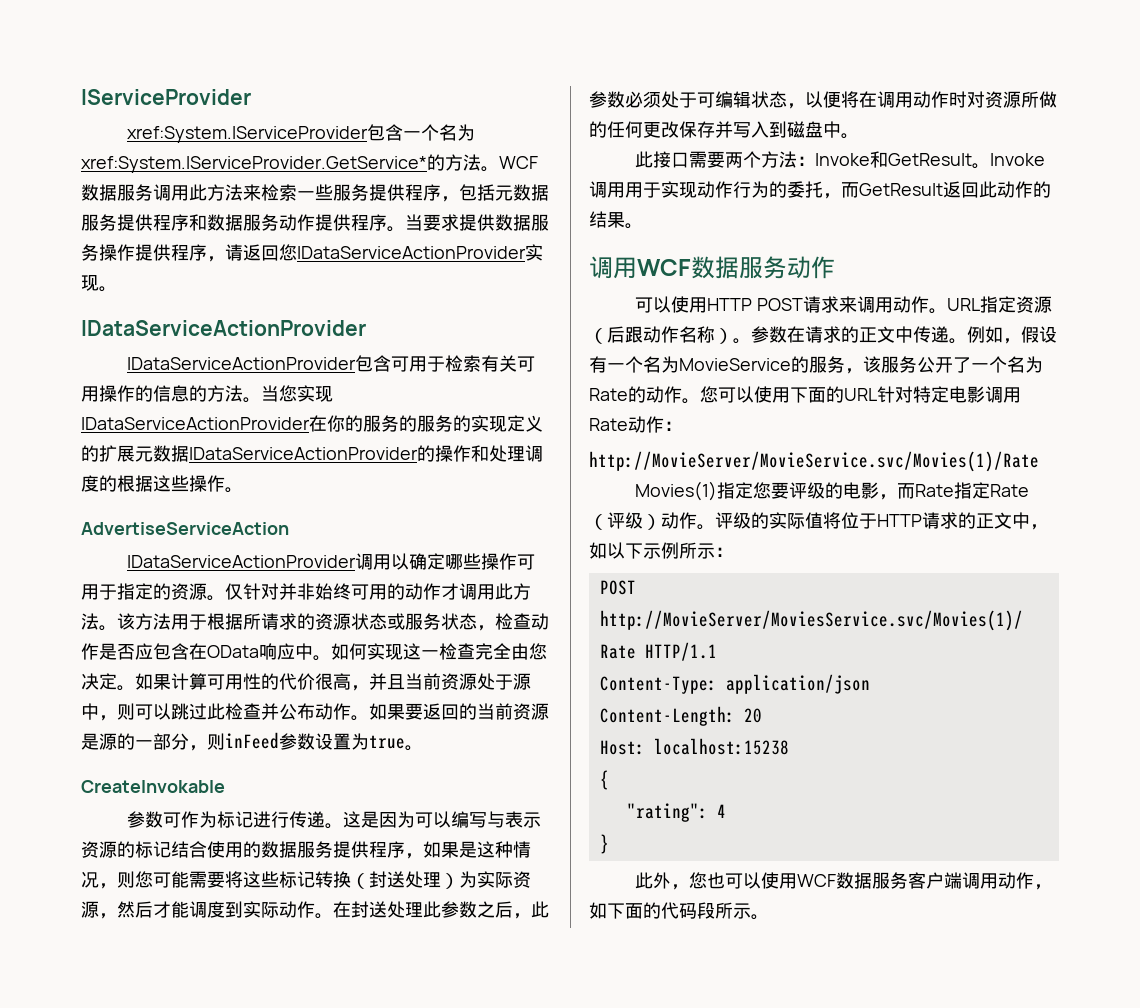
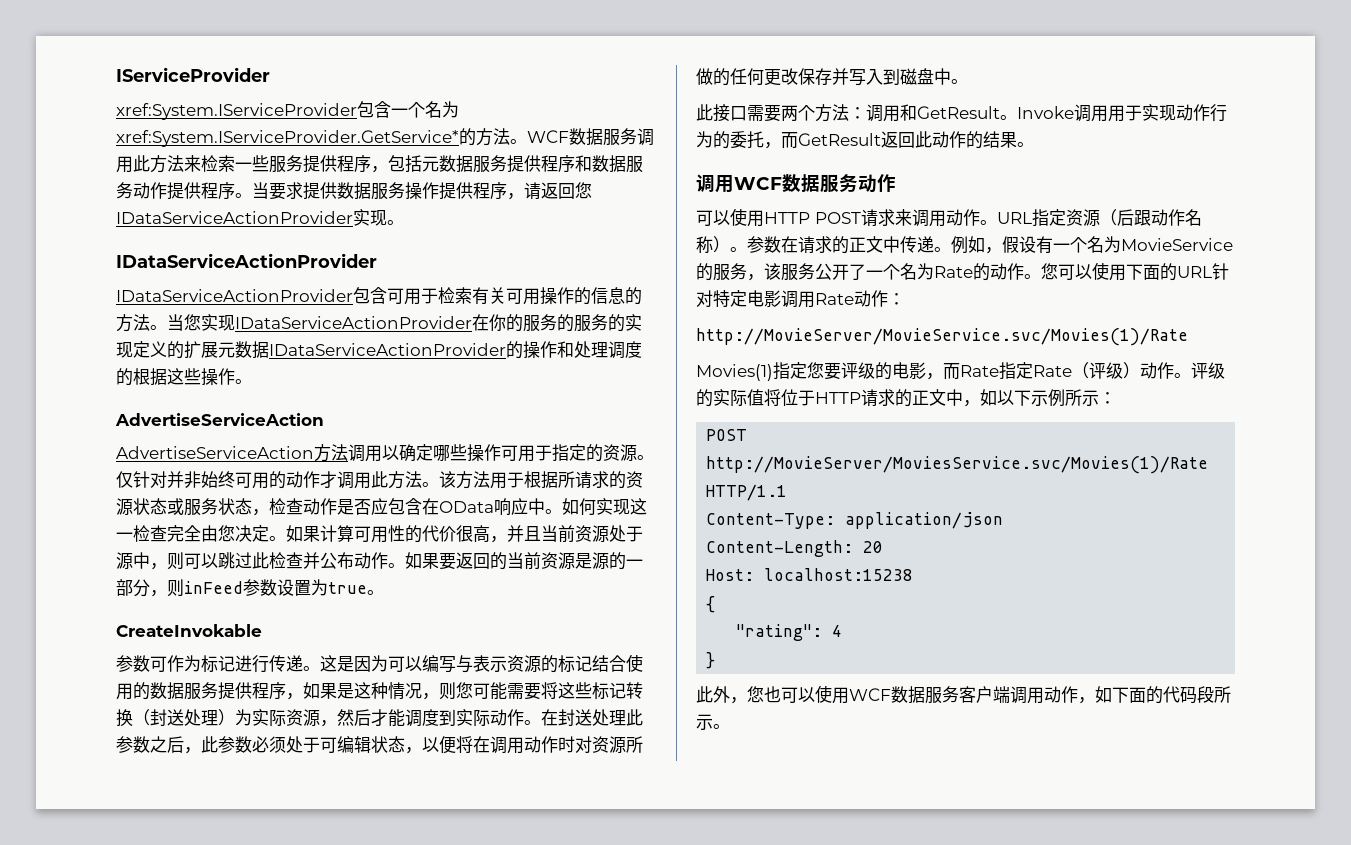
- IDataServiceActionProvider调用以确定哪些操作可用于指定的资源。
+ AdvertiseServiceAction方法调用以确定哪些操作可用于指定的资源。
- 此接口需要两个方法：Invoke和GetResult。
+ 此接口需要两个方法：调用和GetResult。

